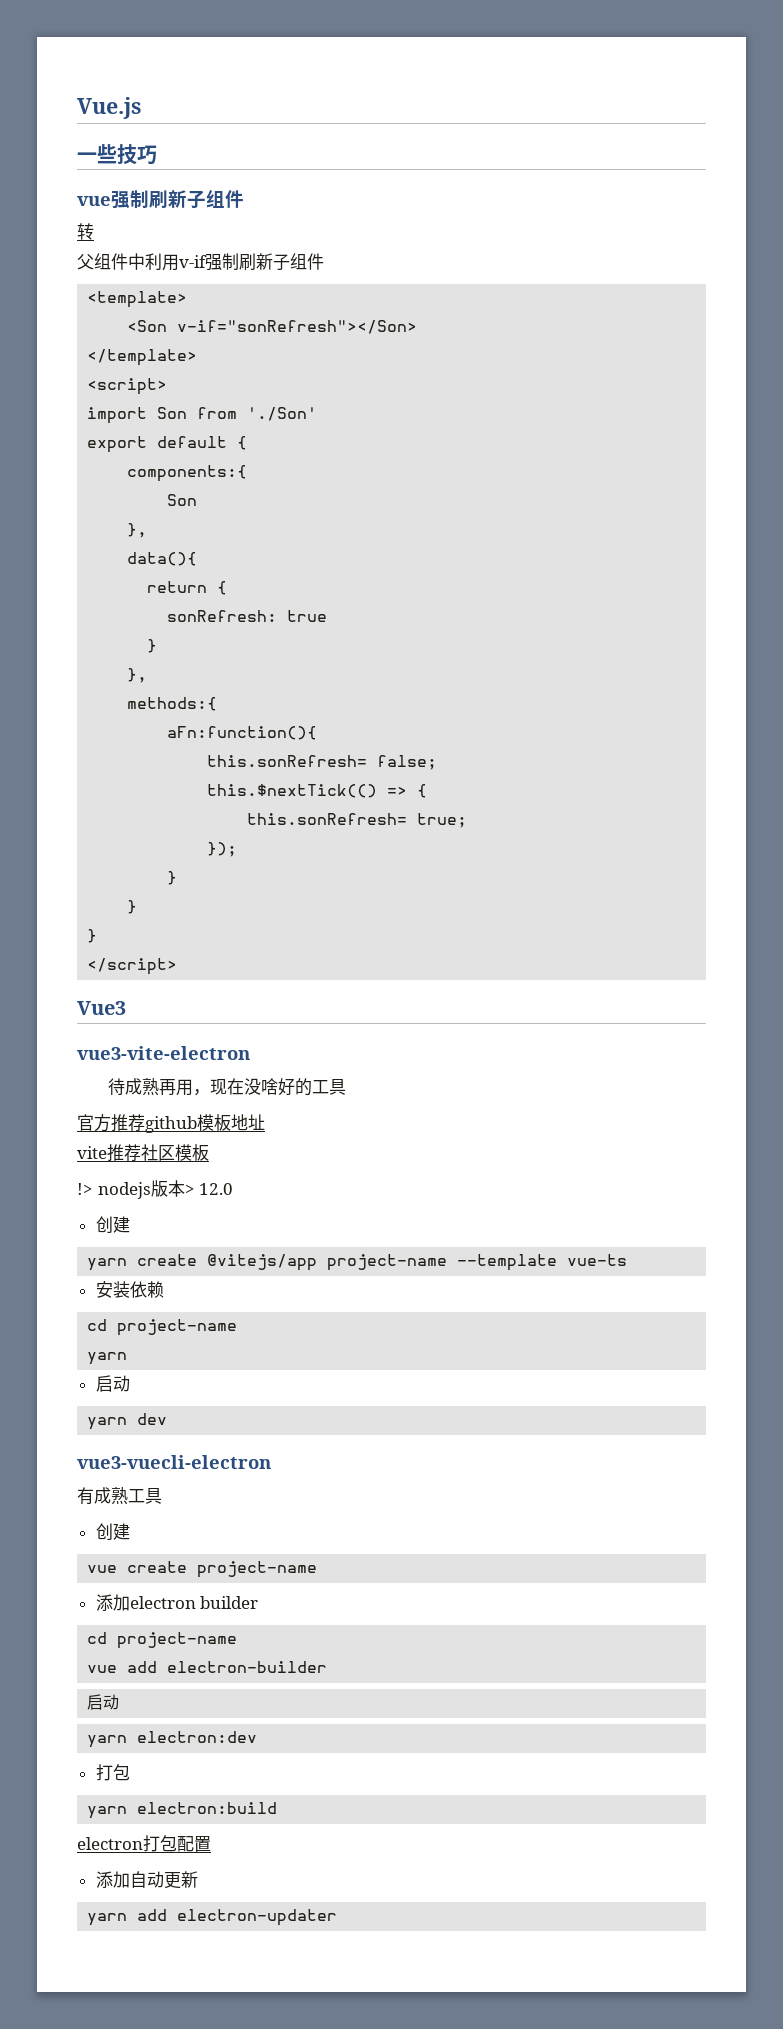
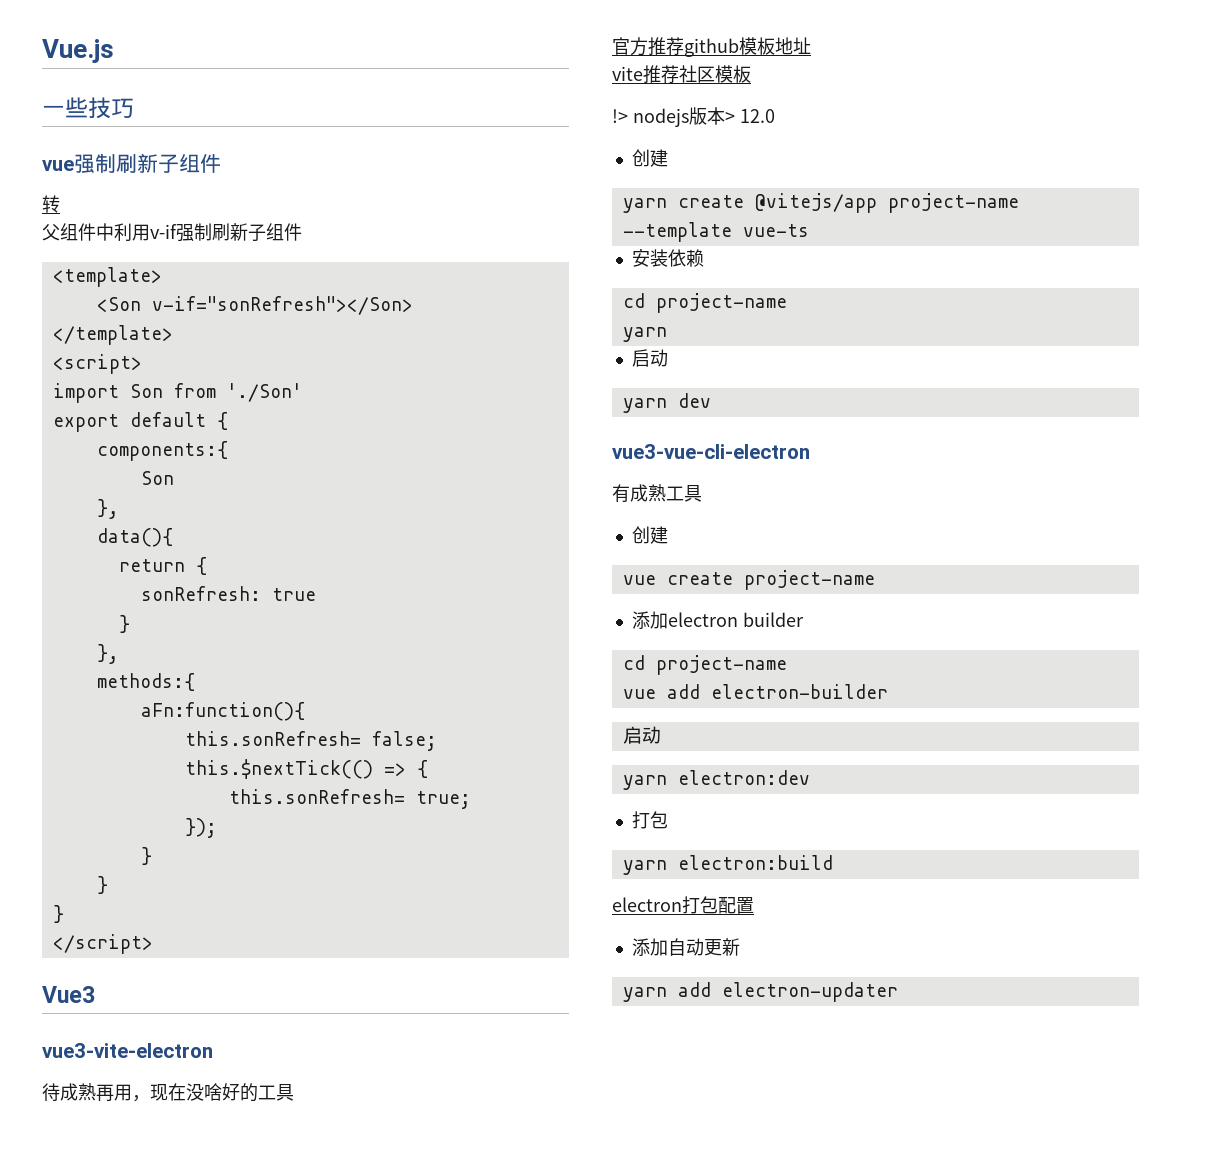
- vue3-vuecli-electron
+ vue3-vue-cli-electron

